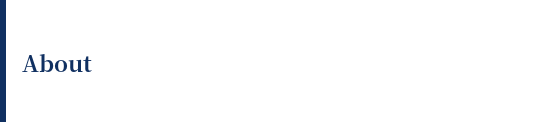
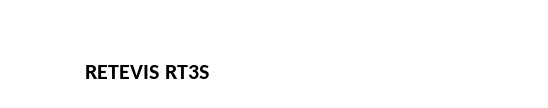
- About
+ RETEVIS RT3S

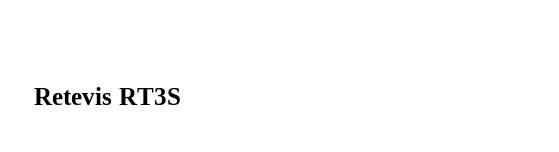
- RETEVIS RT3S
+ Retevis RT3S

